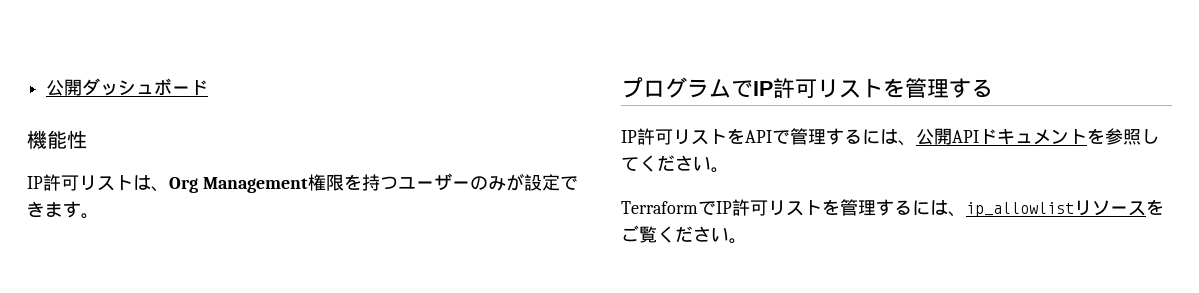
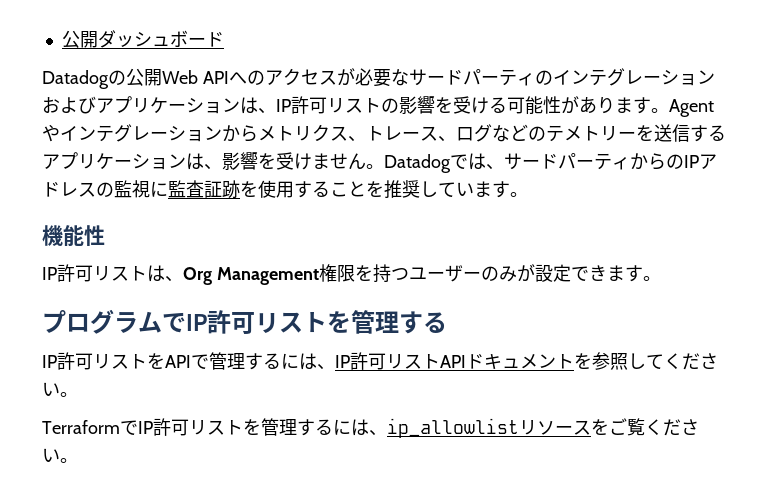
+ Datadogの公開Web APIへのアクセスが必要なサードパーティのインテグレーションおよびアプリケーションは、IP許可リストの影響を受ける可能性があります。Agentやインテグレーションからメトリクス、トレース、ログなどのテメトリーを送信するアプリケーションは、影響を受けません。Datadogでは、サードパーティからのIPアドレスの監視に監査証跡を使用することを推奨しています。
- IP許可リストをAPIで管理するには、公開APIドキュメントを参照してください。
+ IP許可リストをAPIで管理するには、IP許可リストAPIドキュメントを参照してください。

